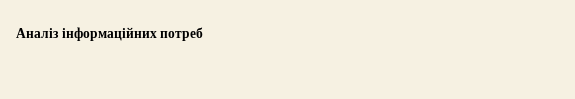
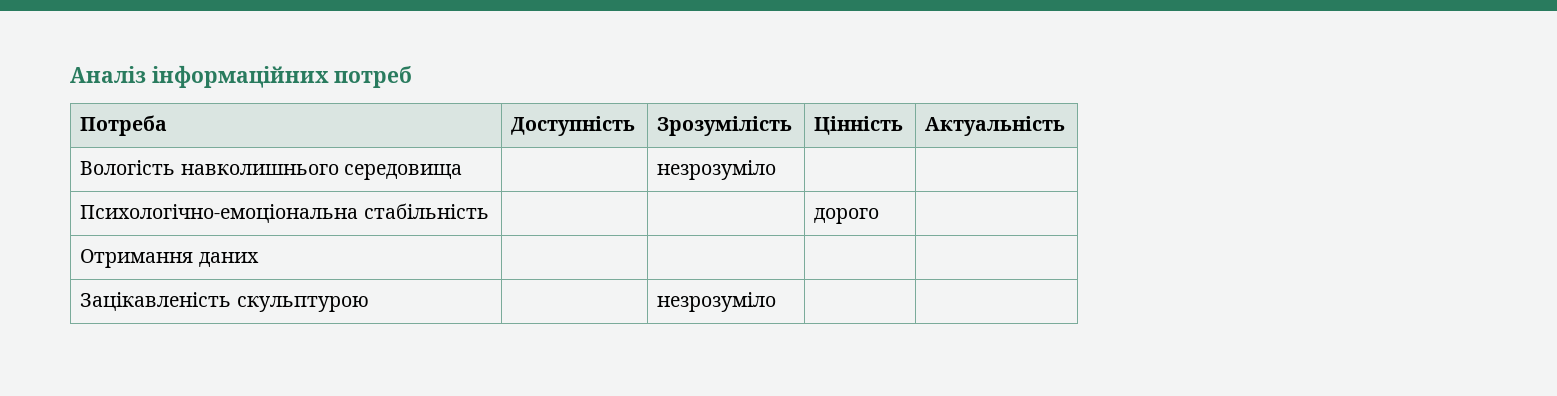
+ Потреба | Доступність | Зрозумілість | Цінність | Актуальність
+ Вологість навколишнього середовища | | незрозуміло | |
+ Психологічно-емоціональна стабільність | | | дорого |
+ Отримання даних | | | |
+ Зацікавленість скульптурою | | незрозуміло | |

